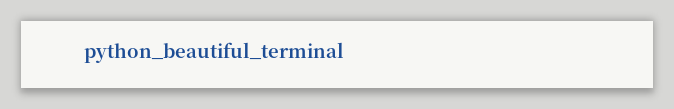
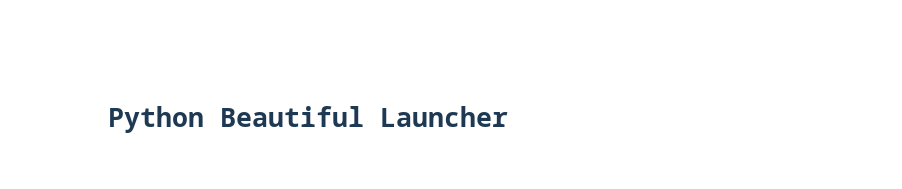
- python_beautiful_terminal
+ Python Beautiful Launcher

